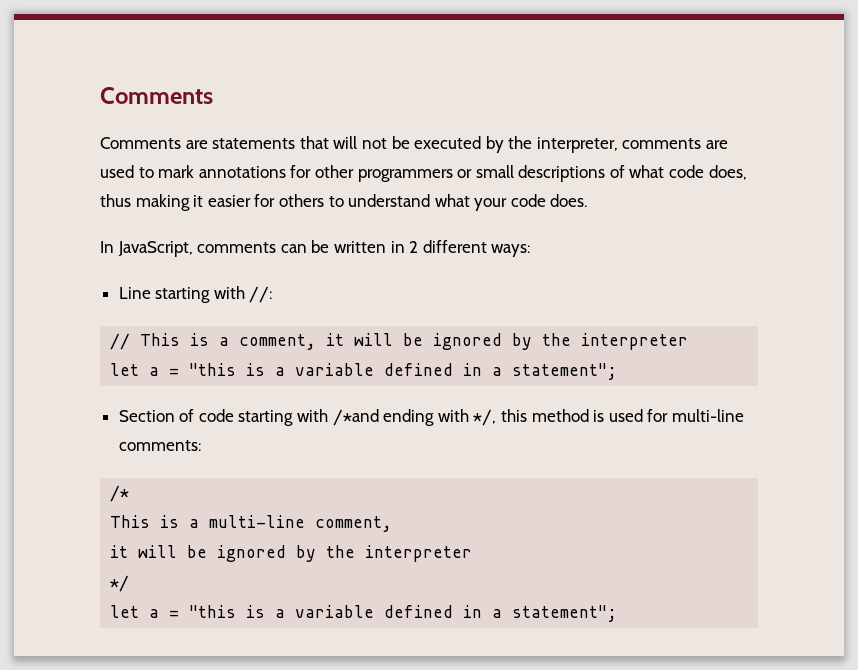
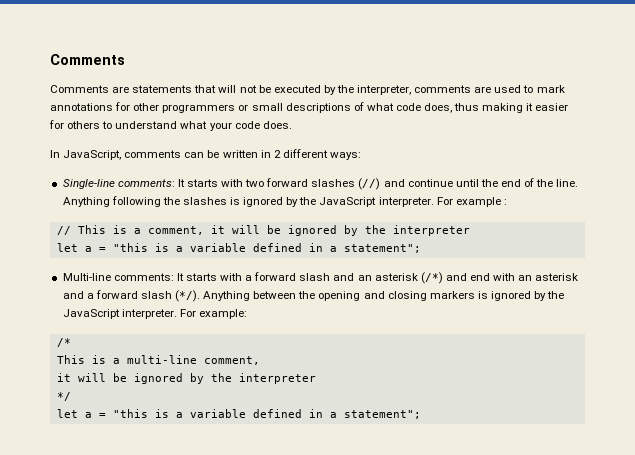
- Line starting with //:
+ Single-line comments: It starts with two forward slashes (//) and continue until the end of the line. Anything following the slashes is ignored by the JavaScript interpreter. For example :
- Section of code starting with /*and ending with */, this method is used for multi-line comments:
+ Multi-line comments: It starts with a forward slash and an asterisk (/*) and end with an asterisk and a forward slash (*/). Anything between the opening and closing markers is ignored by the JavaScript interpreter. For example:

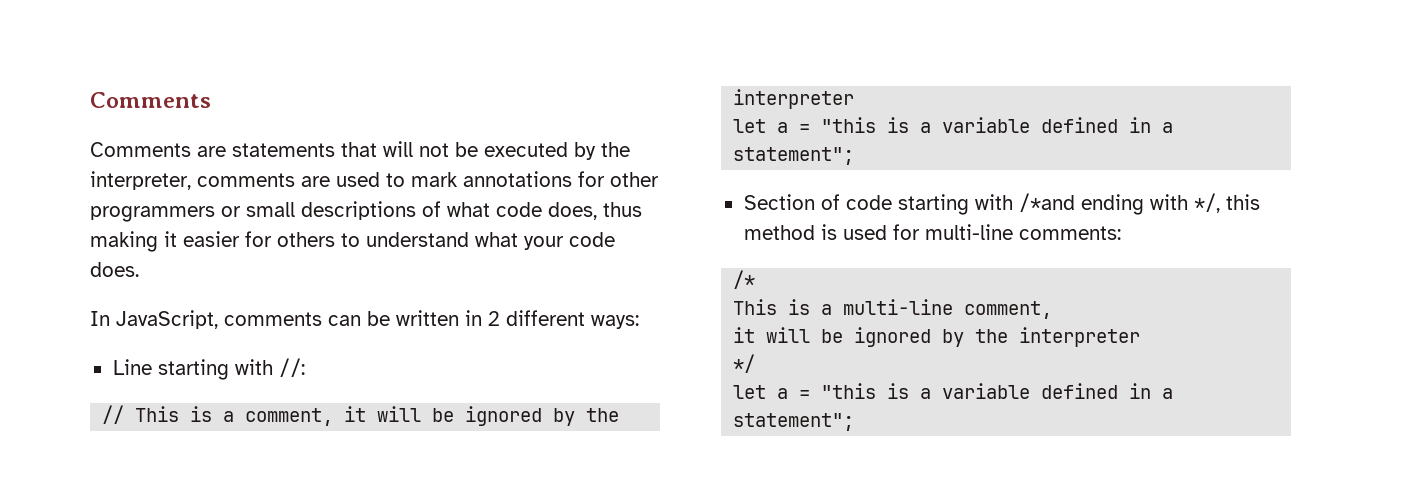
- Single-line comments: It starts with two forward slashes (//) and continue until the end of the line. Anything following the slashes is ignored by the JavaScript interpreter. For example :
+ Line starting with //:
- Multi-line comments: It starts with a forward slash and an asterisk (/*) and end with an asterisk and a forward slash (*/). Anything between the opening and closing markers is ignored by the JavaScript interpreter. For example:
+ Section of code starting with /*and ending with */, this method is used for multi-line comments:

